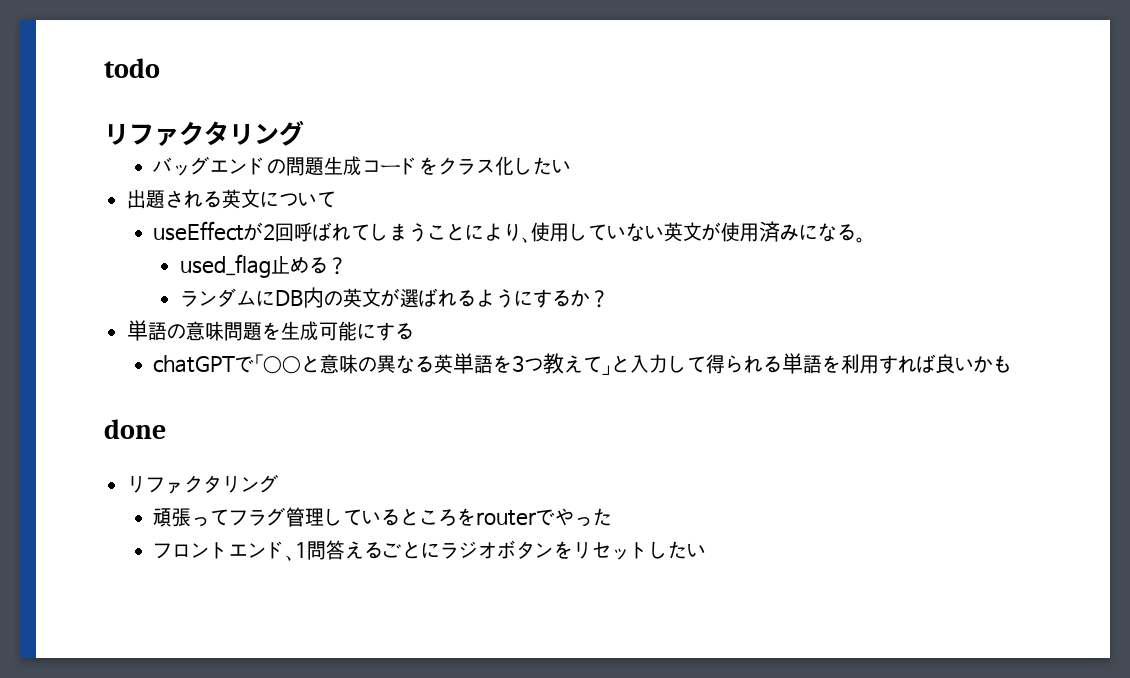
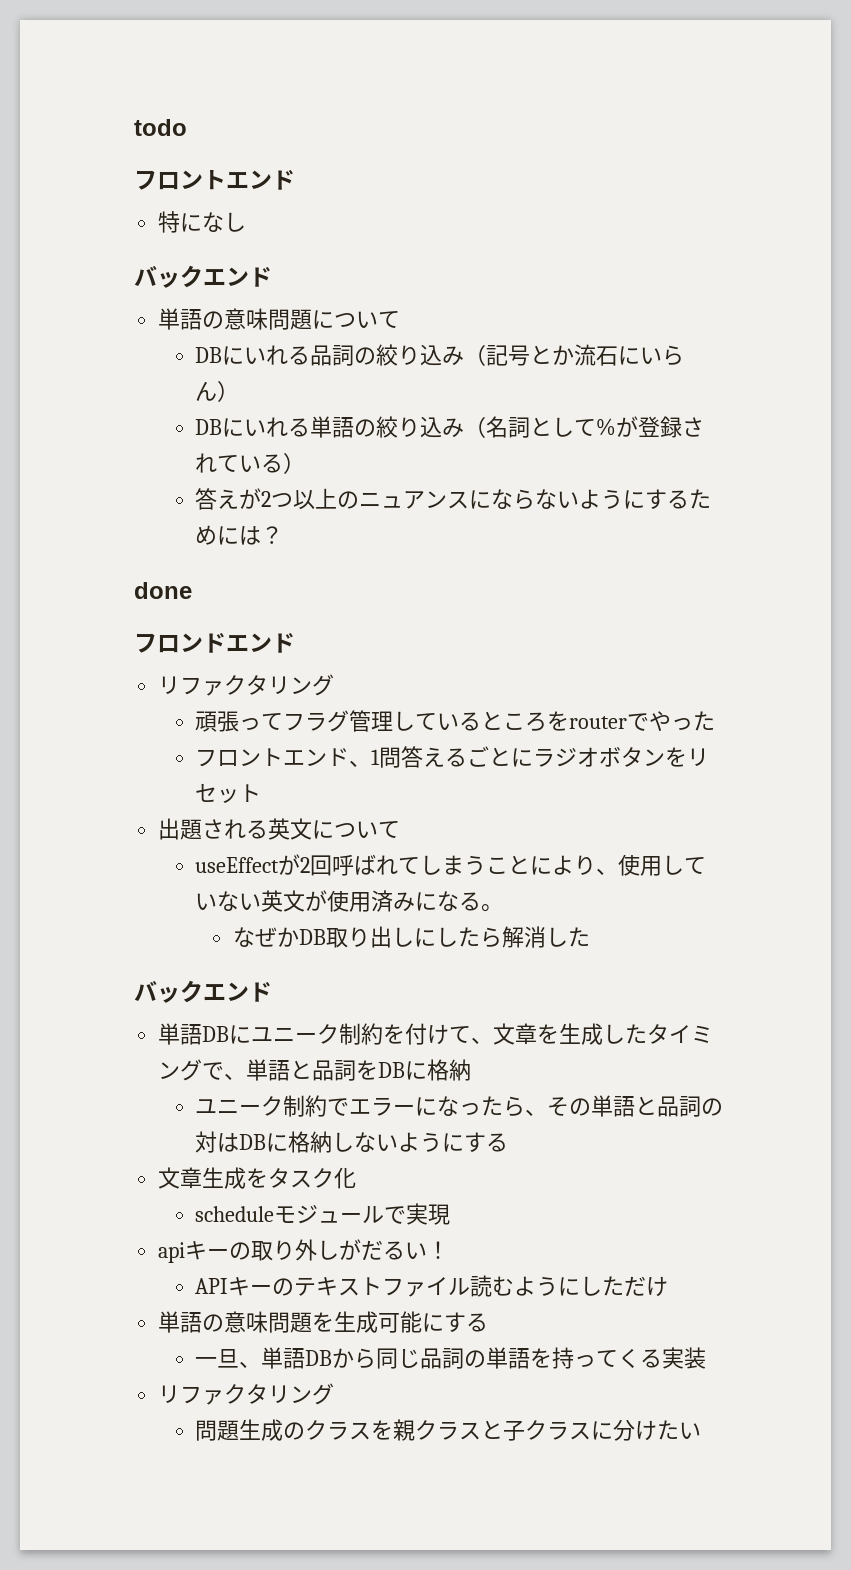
  todo
- リファクタリング
- バッグエンドの問題生成コードをクラス化したい
- 出題される英文について
- useEffectが2回呼ばれてしまうことにより、使用していない英文が使用済みになる。
- used_flag止める？
- ランダムにDB内の英文が選ばれるようにするか？
- 単語の意味問題を生成可能にする
- chatGPTで「○○と意味の異なる英単語を3つ教えて」と入力して得られる単語を利用すれば良いかも
+ フロントエンド
+ 特になし
+ バックエンド
+ 単語の意味問題について
+ DBにいれる品詞の絞り込み（記号とか流石にいらん）
+ DBにいれる単語の絞り込み（名詞として%が登録されている）
+ 答えが2つ以上のニュアンスにならないようにするためには？
  done
+ フロンドエンド
- フロントエンド、1問答えるごとにラジオボタンをリセットしたい
+ フロントエンド、1問答えるごとにラジオボタンをリセット
+ 出題される英文について
+ useEffectが2回呼ばれてしまうことにより、使用していない英文が使用済みになる。
+ なぜかDB取り出しにしたら解消した
+ バックエンド
+ 単語DBにユニーク制約を付けて、文章を生成したタイミングで、単語と品詞をDBに格納
+ ユニーク制約でエラーになったら、その単語と品詞の対はDBに格納しないようにする
+ 文章生成をタスク化
+ scheduleモジュールで実現
+ apiキーの取り外しがだるい！
+ APIキーのテキストファイル読むようにしただけ
+ 単語の意味問題を生成可能にする
+ 一旦、単語DBから同じ品詞の単語を持ってくる実装
+ リファクタリング
+ 問題生成のクラスを親クラスと子クラスに分けたい

